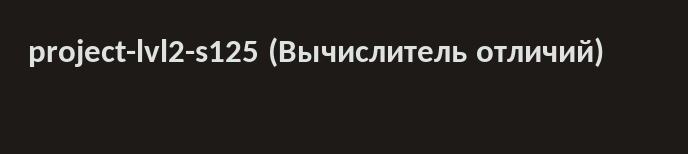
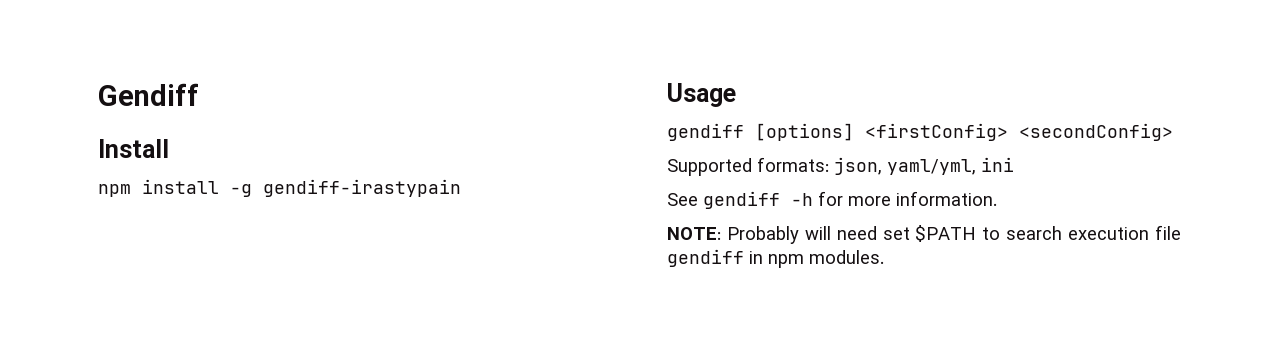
- project-lvl2-s125 (Вычислитель отличий)
+ Gendiff
+ Install
+ npm install -g gendiff-irastypain
+ Usage
+ gendiff [options] <firstConfig> <secondConfig>
+ Supported formats: json, yaml/yml, ini
+ See gendiff -h for more information.
+ NOTE: Probably will need set $PATH to search execution file gendiff in npm modules.

